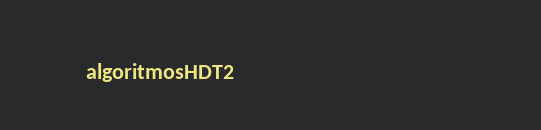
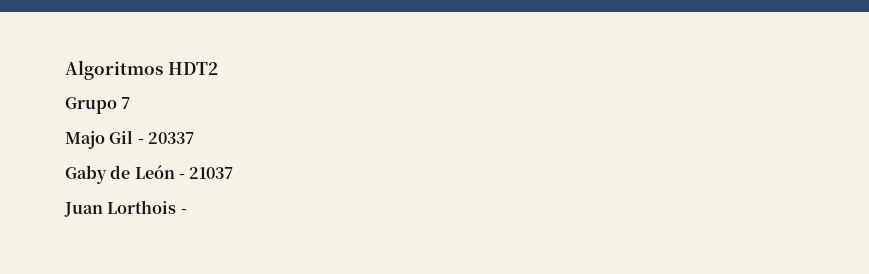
- algoritmosHDT2
+ Algoritmos HDT2
+ Grupo 7
+ Majo Gil - 20337
+ Gaby de León - 21037
+ Juan Lorthois -

